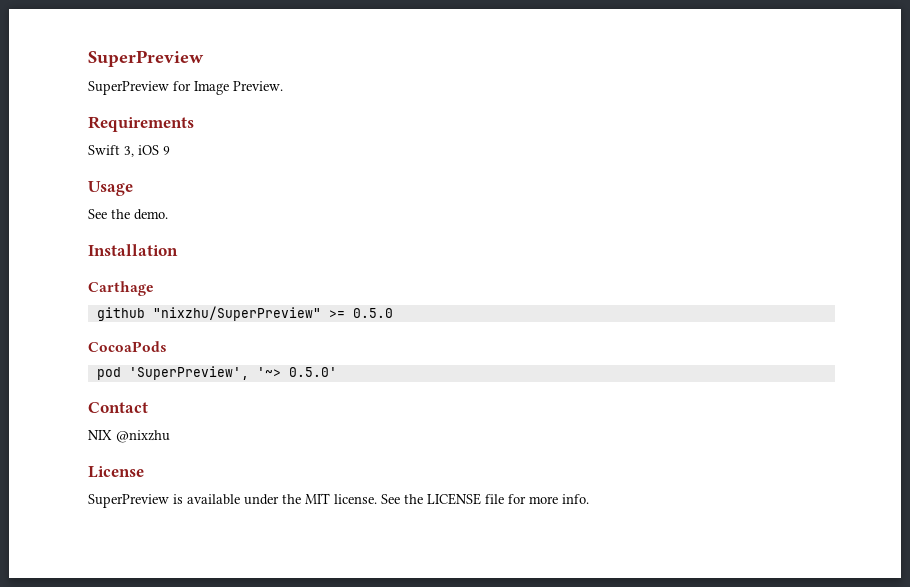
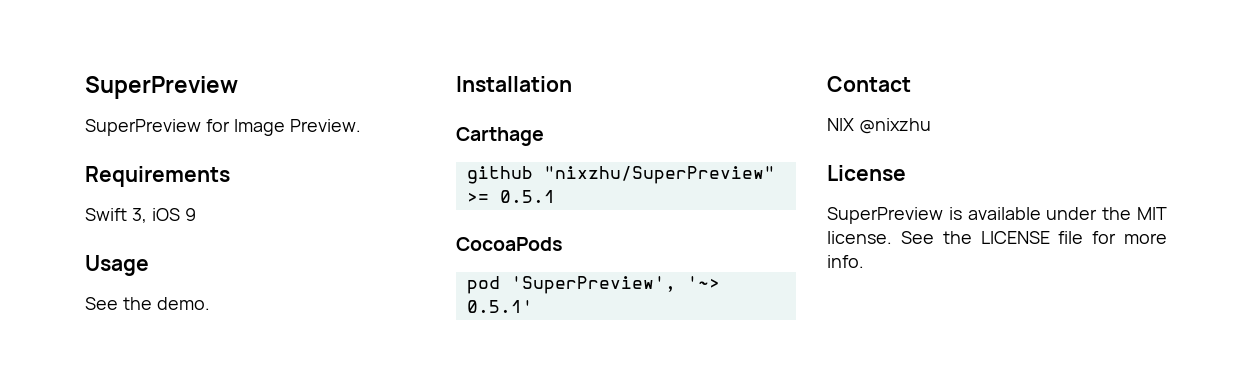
- github "nixzhu/SuperPreview" >= 0.5.0
+ github "nixzhu/SuperPreview" >= 0.5.1
- pod 'SuperPreview', '~> 0.5.0'
+ pod 'SuperPreview', '~> 0.5.1'

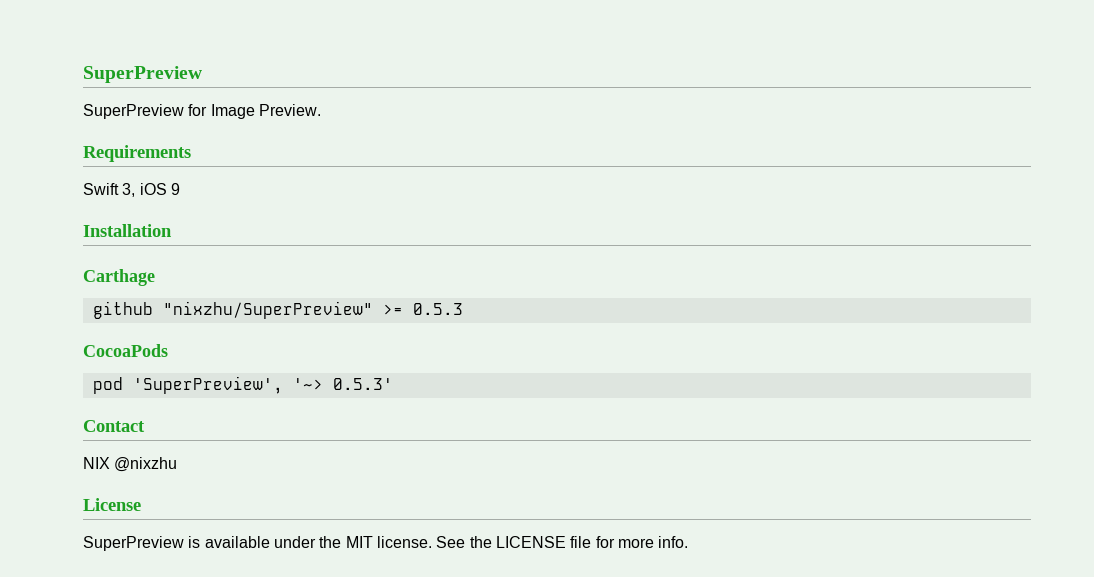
- Usage
- See the demo.
- github "nixzhu/SuperPreview" >= 0.5.1
+ github "nixzhu/SuperPreview" >= 0.5.3
- pod 'SuperPreview', '~> 0.5.1'
+ pod 'SuperPreview', '~> 0.5.3'

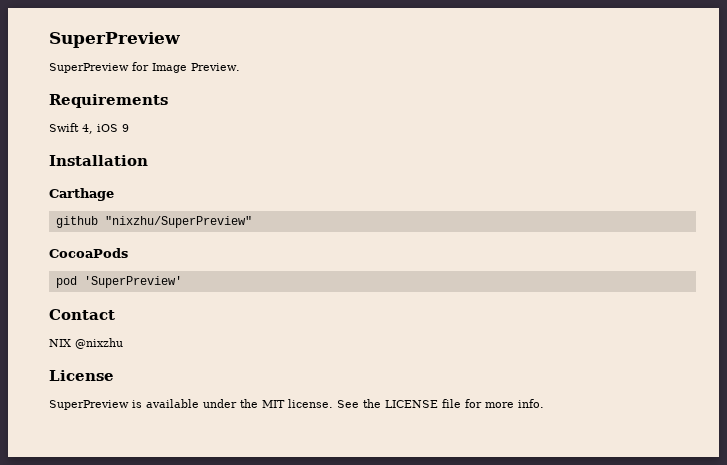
- Swift 3, iOS 9
+ Swift 4, iOS 9
- github "nixzhu/SuperPreview" >= 0.5.3
+ github "nixzhu/SuperPreview"
- pod 'SuperPreview', '~> 0.5.3'
+ pod 'SuperPreview'

